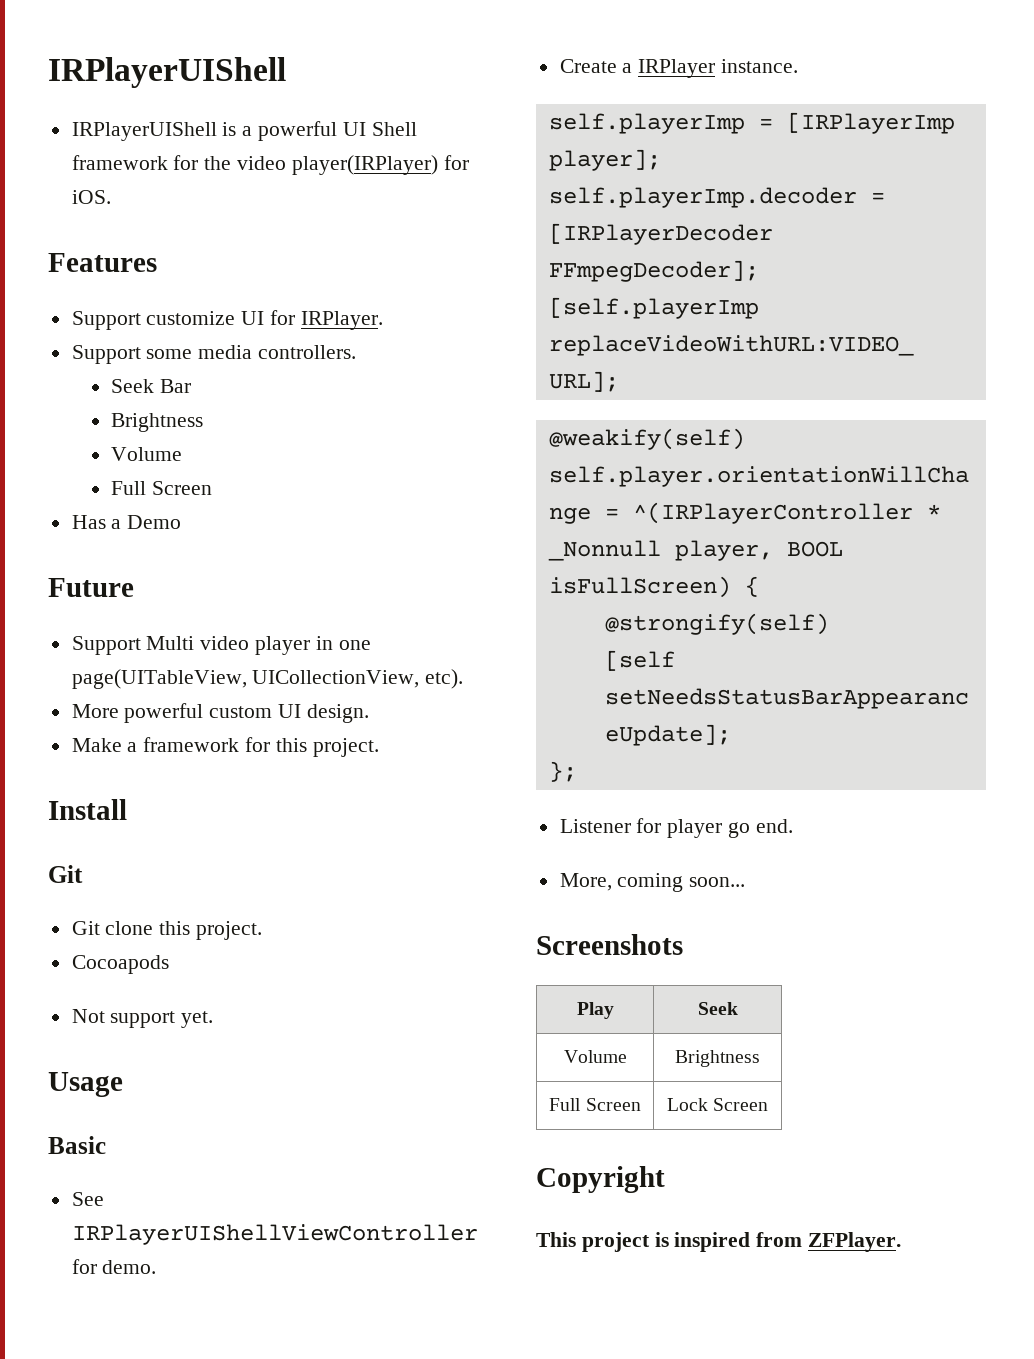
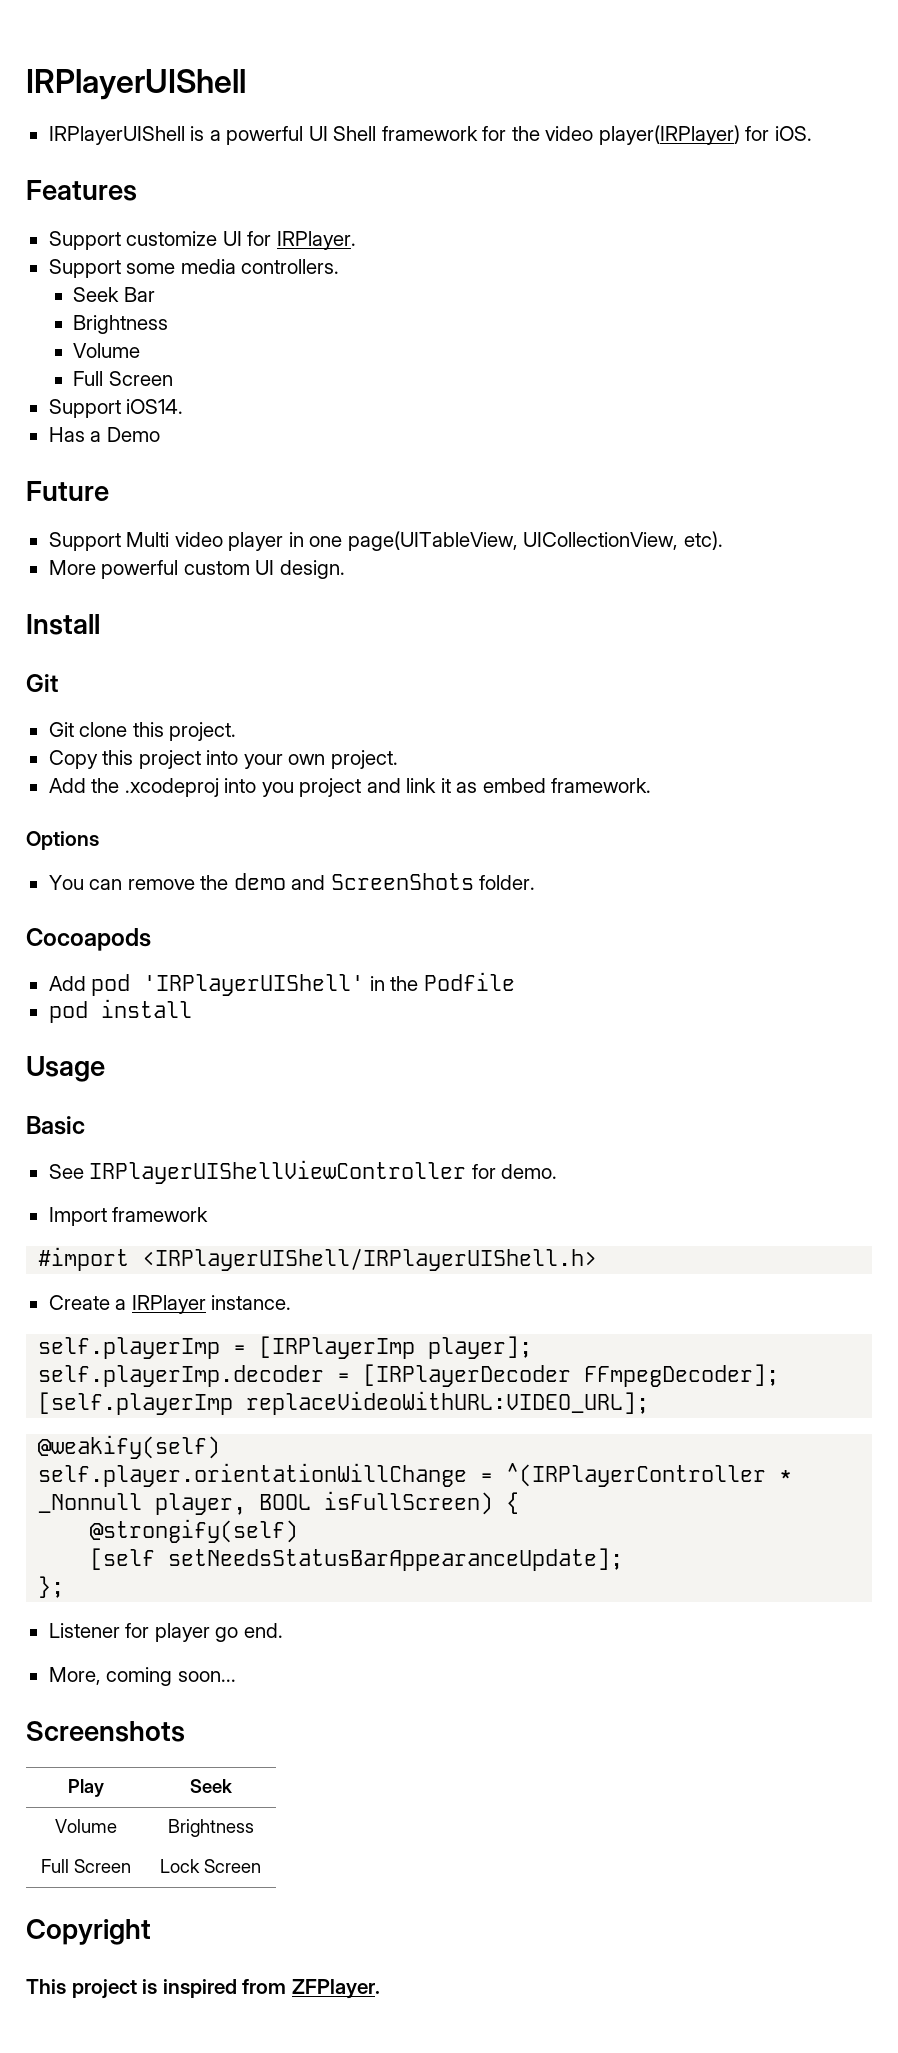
+ Support iOS14.
- Make a framework for this project.
+ Copy this project into your own project.
+ Add the .xcodeproj into you project and link it as embed framework.
+ Options
+ You can remove the demo and ScreenShots folder.
  Cocoapods
- Not support yet.
+ Add pod 'IRPlayerUIShell' in the Podfile
+ pod install
+ Import framework
+ #import <IRPlayerUIShell/IRPlayerUIShell.h>

